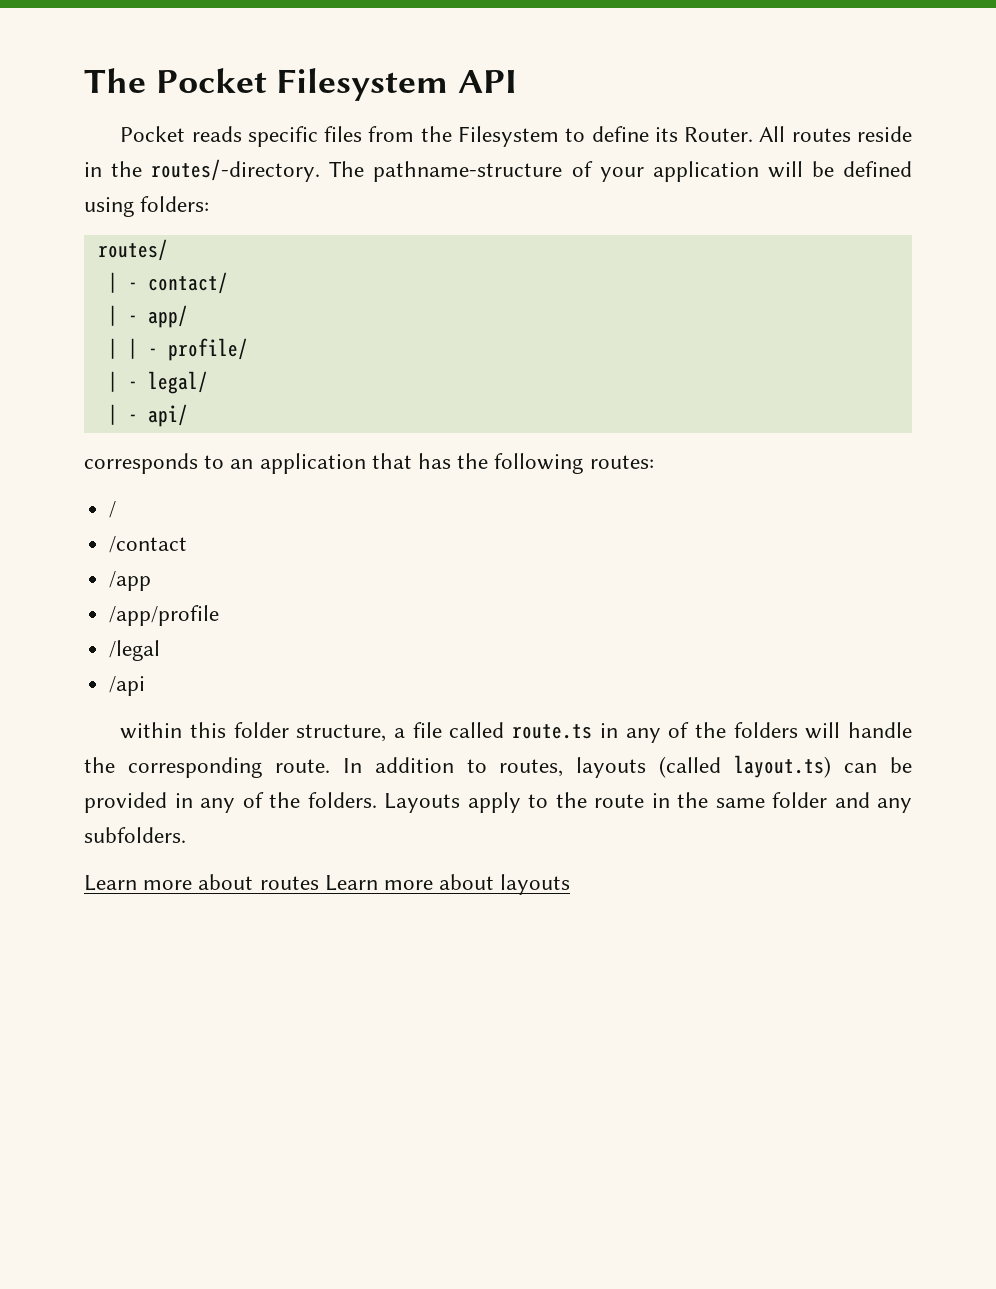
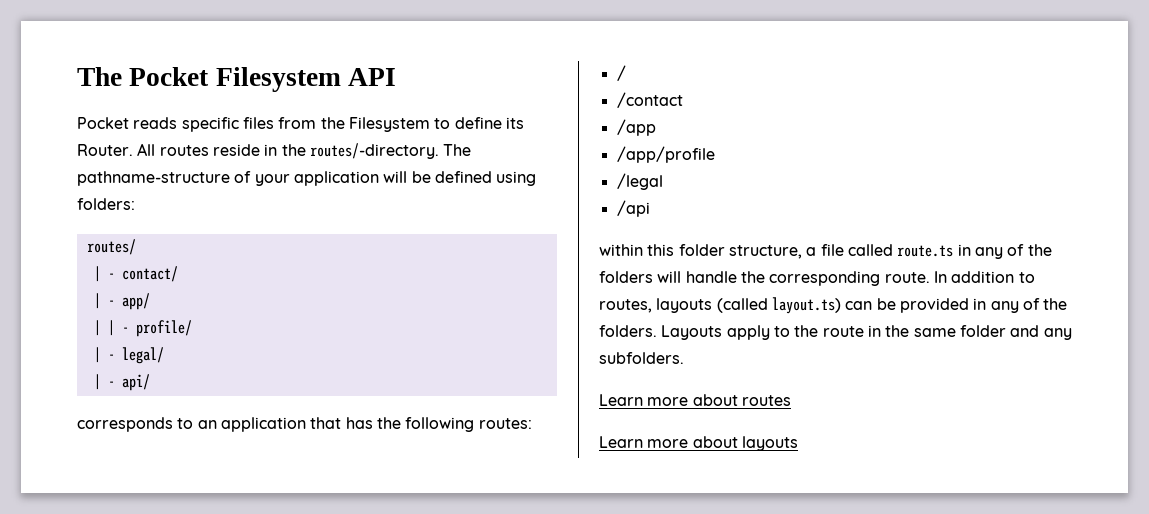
- Learn more about routes Learn more about layouts
+ Learn more about routes
+ Learn more about layouts

